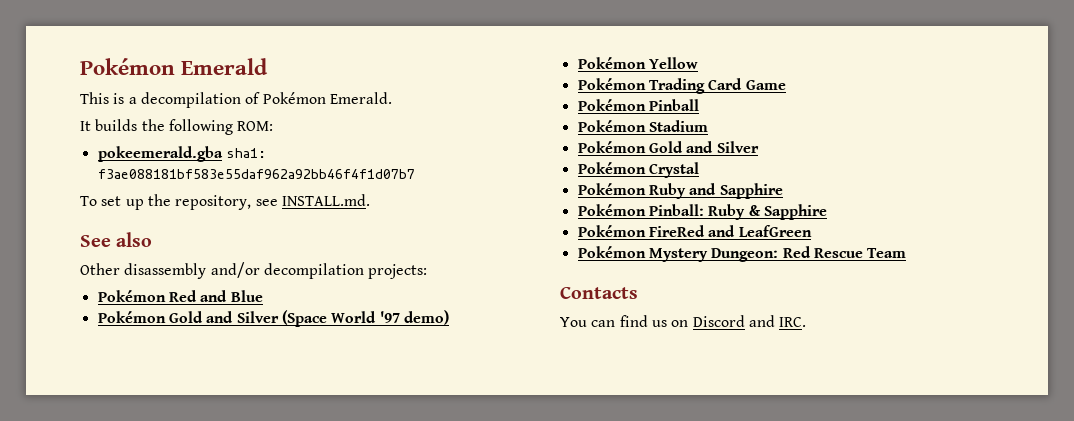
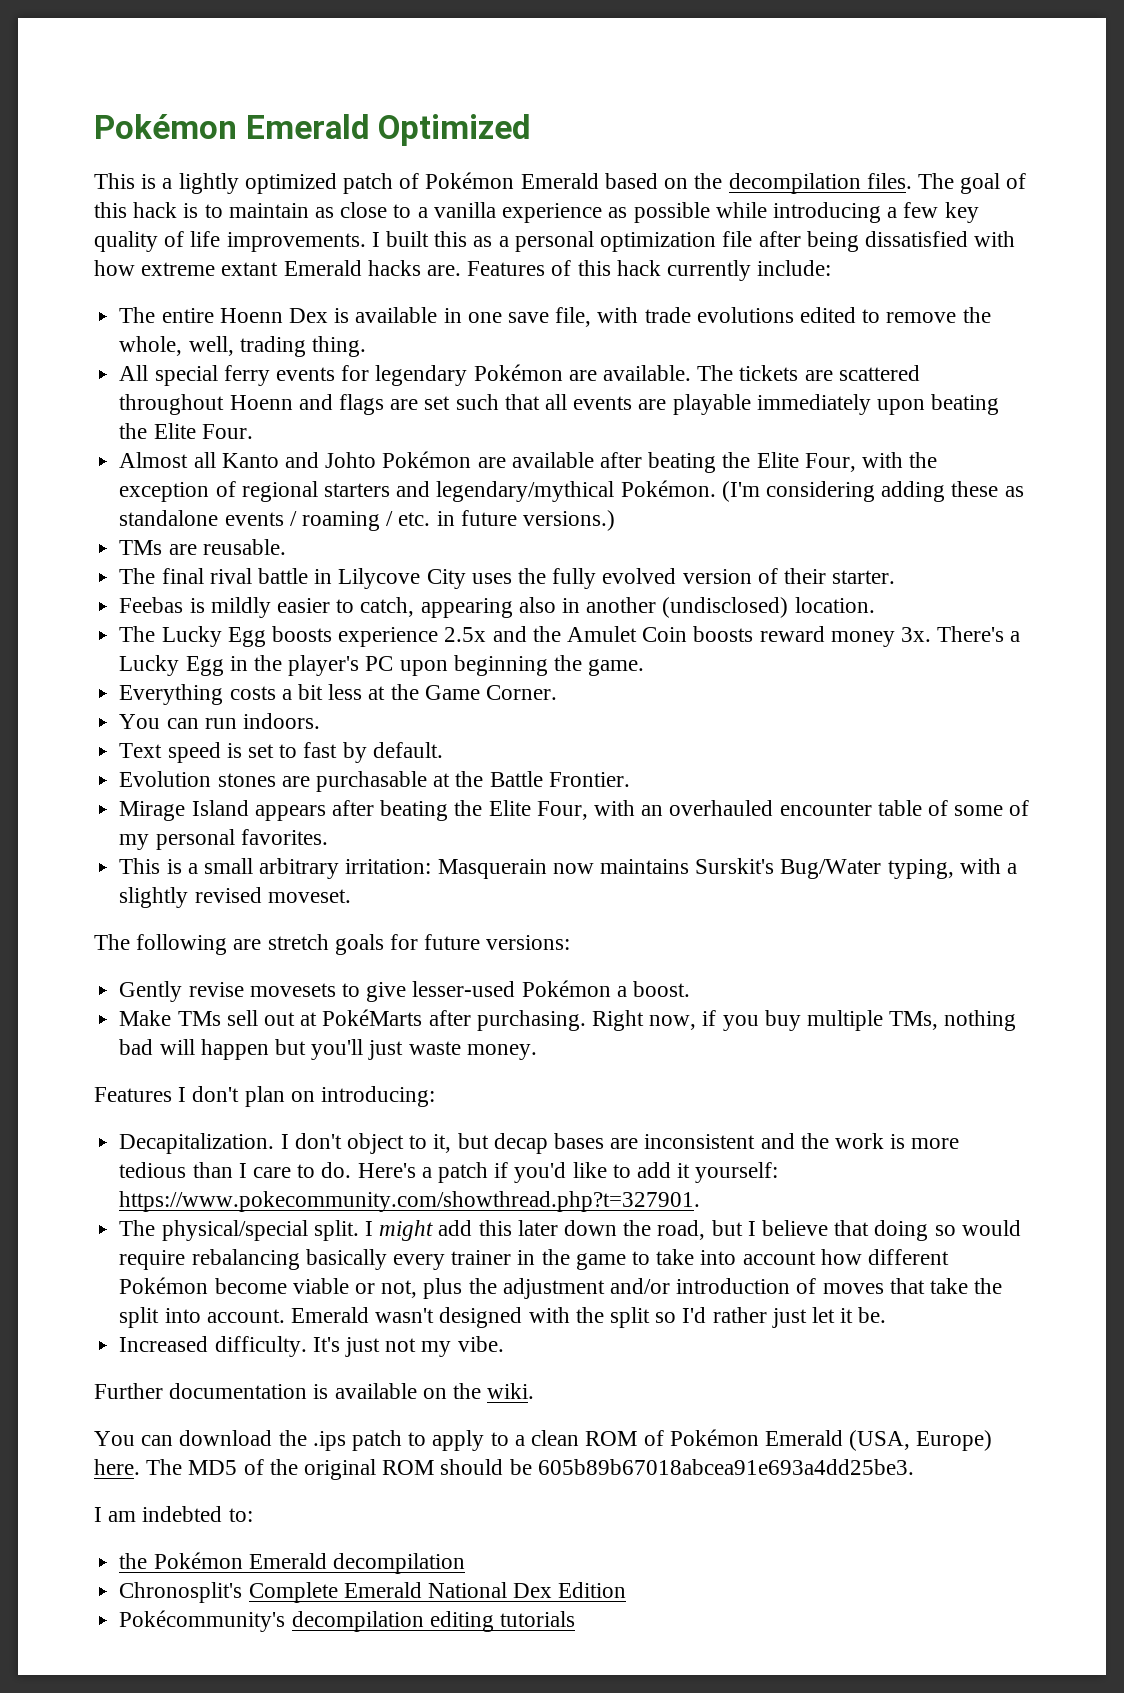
- Pokémon Emerald
- This is a decompilation of Pokémon Emerald.
- It builds the following ROM:
- pokeemerald.gba sha1: f3ae088181bf583e55daf962a92bb46f4f1d07b7
- To set up the repository, see INSTALL.md.
- See also
- Other disassembly and/or decompilation projects:
- Pokémon Red and Blue
- Pokémon Gold and Silver (Space World '97 demo)
- Pokémon Yellow
- Pokémon Trading Card Game
- Pokémon Pinball
- Pokémon Stadium
- Pokémon Gold and Silver
- Pokémon Crystal
- Pokémon Ruby and Sapphire
- Pokémon Pinball: Ruby & Sapphire
- Pokémon FireRed and LeafGreen
- Pokémon Mystery Dungeon: Red Rescue Team
- Contacts
- You can find us on Discord and IRC.
+ Pokémon Emerald Optimized
+ This is a lightly optimized patch of Pokémon Emerald based on the decompilation files. The goal of this hack is to maintain as close to a vanilla experience as possible while introducing a few key quality of life improvements. I built this as a personal optimization file after being dissatisfied with how extreme extant Emerald hacks are. Features of this hack currently include:
+ The entire Hoenn Dex is available in one save file, with trade evolutions edited to remove the whole, well, trading thing.
+ All special ferry events for legendary Pokémon are available. The tickets are scattered throughout Hoenn and flags are set such that all events are playable immediately upon beating the Elite Four.
+ Almost all Kanto and Johto Pokémon are available after beating the Elite Four, with the exception of regional starters and legendary/mythical Pokémon. (I'm considering adding these as standalone events / roaming / etc. in future versions.)
+ TMs are reusable.
+ The final rival battle in Lilycove City uses the fully evolved version of their starter.
+ Feebas is mildly easier to catch, appearing also in another (undisclosed) location.
+ The Lucky Egg boosts experience 2.5x and the Amulet Coin boosts reward money 3x. There's a Lucky Egg in the player's PC upon beginning the game.
+ Everything costs a bit less at the Game Corner.
+ You can run indoors.
+ Text speed is set to fast by default.
+ Evolution stones are purchasable at the Battle Frontier.
+ Mirage Island appears after beating the Elite Four, with an overhauled encounter table of some of my personal favorites.
+ This is a small arbitrary irritation: Masquerain now maintains Surskit's Bug/Water typing, with a slightly revised moveset.
+ The following are stretch goals for future versions:
+ Gently revise movesets to give lesser-used Pokémon a boost.
+ Make TMs sell out at PokéMarts after purchasing. Right now, if you buy multiple TMs, nothing bad will happen but you'll just waste money.
+ Features I don't plan on introducing:
+ Decapitalization. I don't object to it, but decap bases are inconsistent and the work is more tedious than I care to do. Here's a patch if you'd like to add it yourself: https://www.pokecommunity.com/showthread.php?t=327901.
+ The physical/special split. I might add this later down the road, but I believe that doing so would require rebalancing basically every trainer in the game to take into account how different Pokémon become viable or not, plus the adjustment and/or introduction of moves that take the split into account. Emerald wasn't designed with the split so I'd rather just let it be.
+ Increased difficulty. It's just not my vibe.
+ Further documentation is available on the wiki.
+ You can download the .ips patch to apply to a clean ROM of Pokémon Emerald (USA, Europe) here. The MD5 of the original ROM should be 605b89b67018abcea91e693a4dd25be3.
+ I am indebted to:
+ the Pokémon Emerald decompilation
+ Chronosplit's Complete Emerald National Dex Edition
+ Pokécommunity's decompilation editing tutorials

